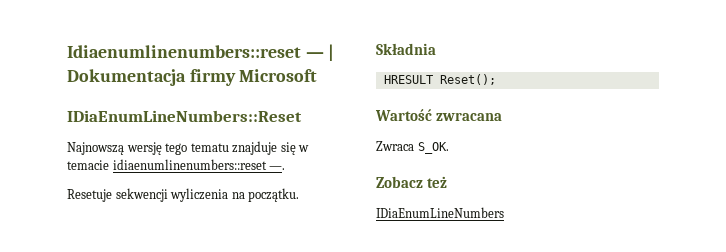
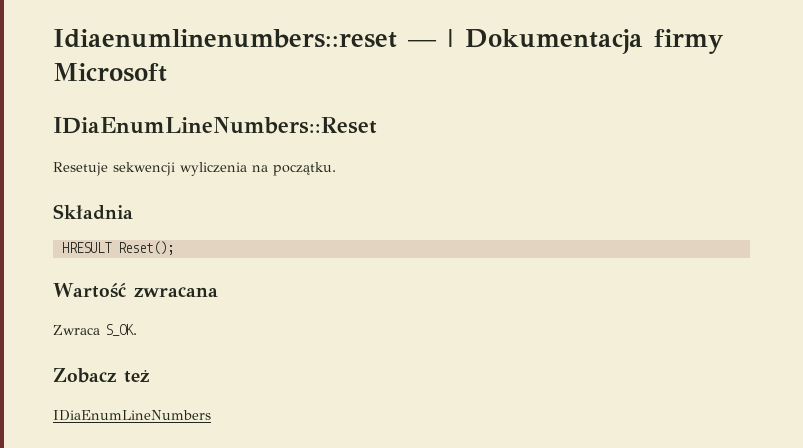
- Najnowszą wersję tego tematu znajduje się w temacie idiaenumlinenumbers::reset —.

